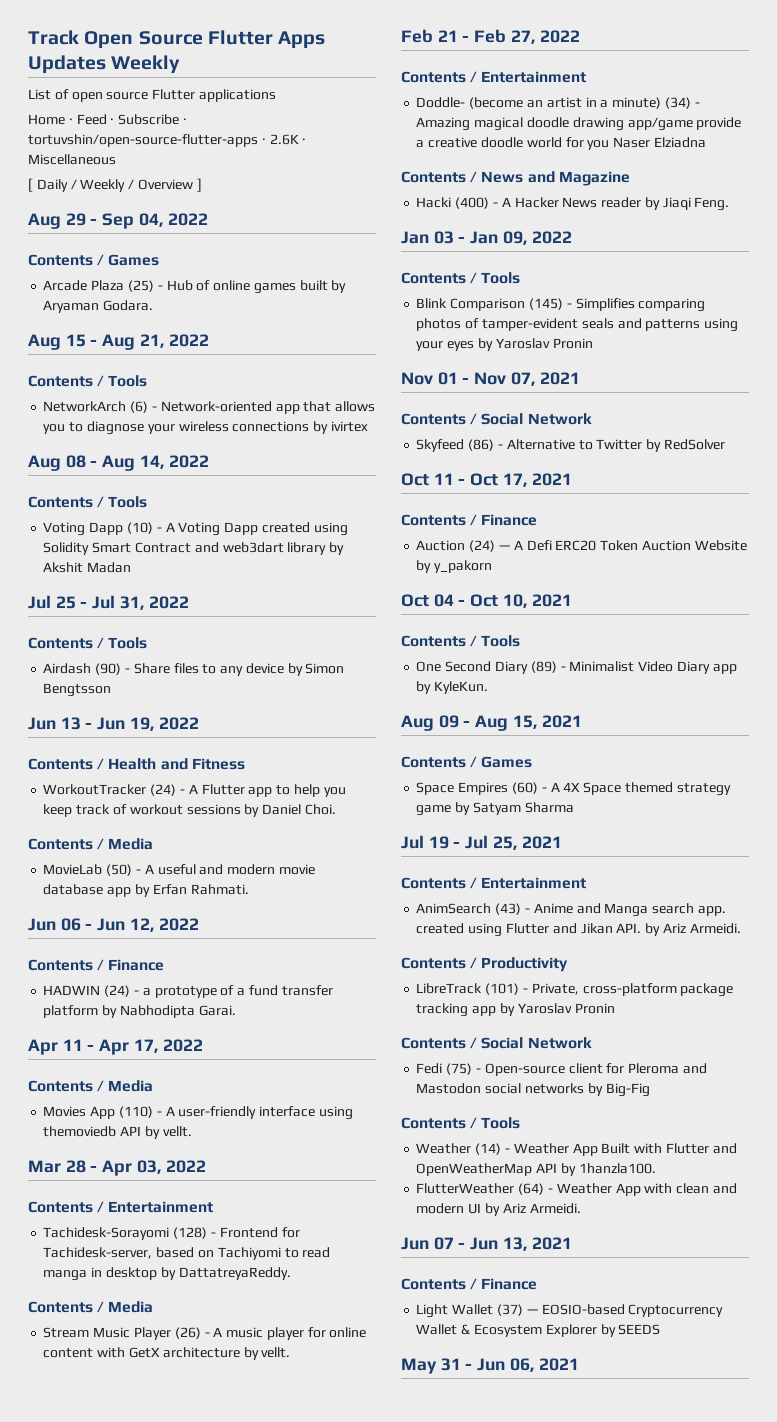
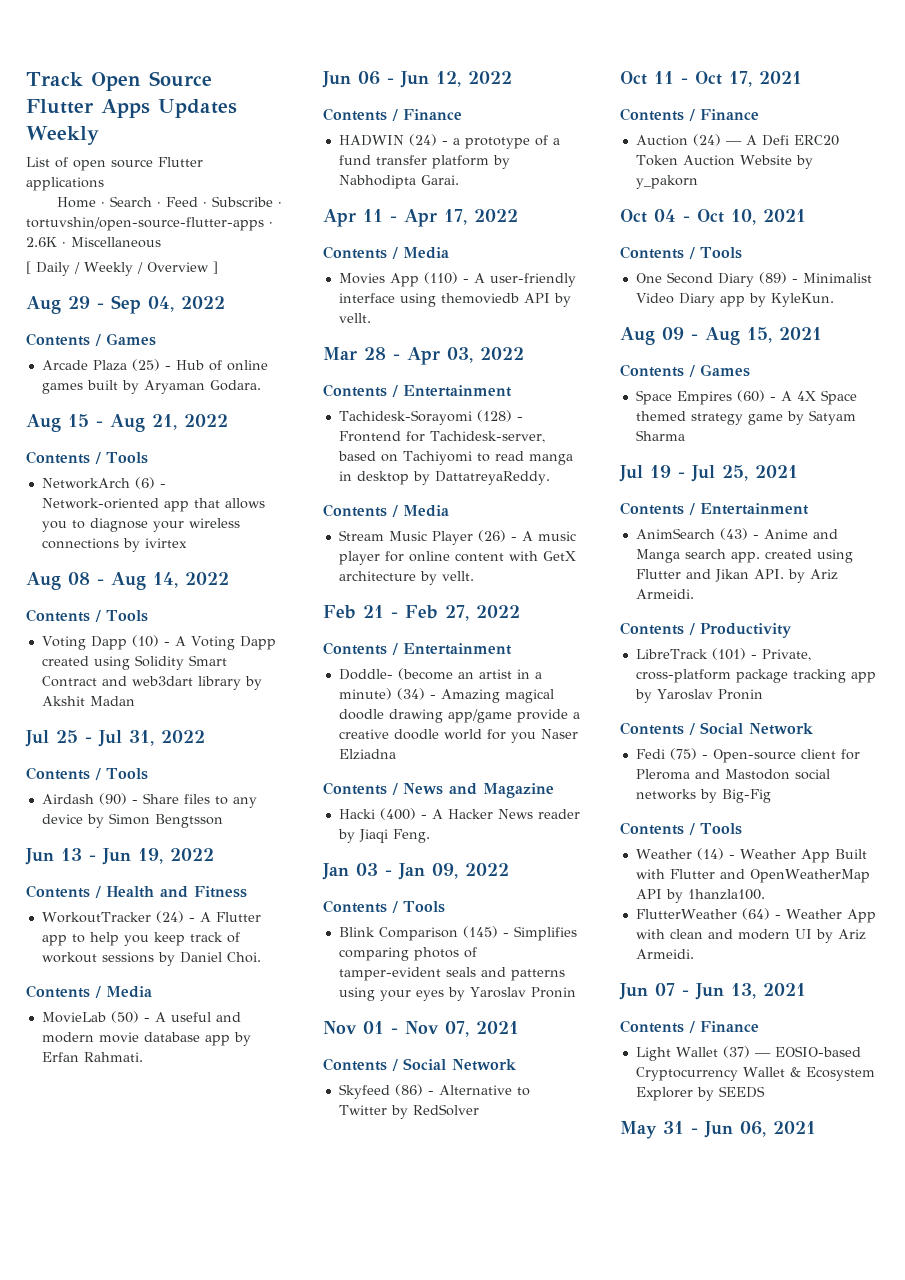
- Home · Feed · Subscribe · tortuvshin/open-source-flutter-apps · 2.6K · Miscellaneous
+ Home · Search · Feed · Subscribe · tortuvshin/open-source-flutter-apps · 2.6K · Miscellaneous

